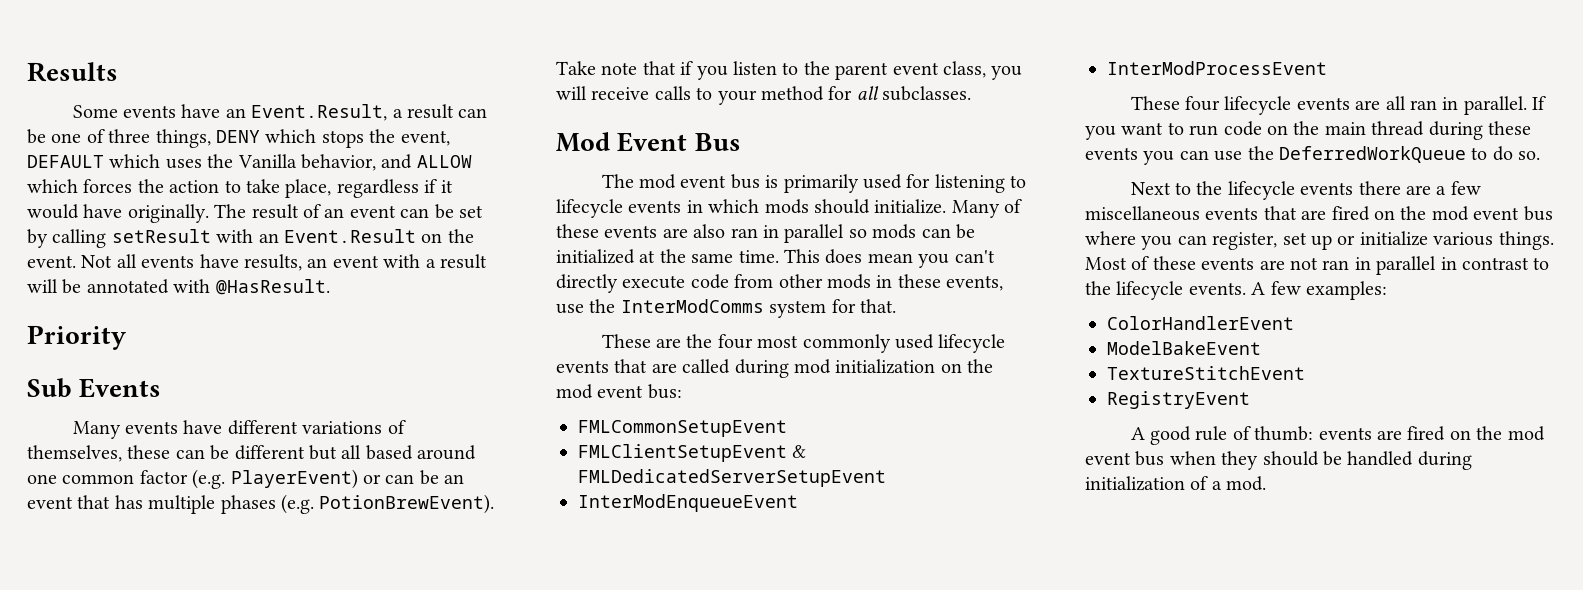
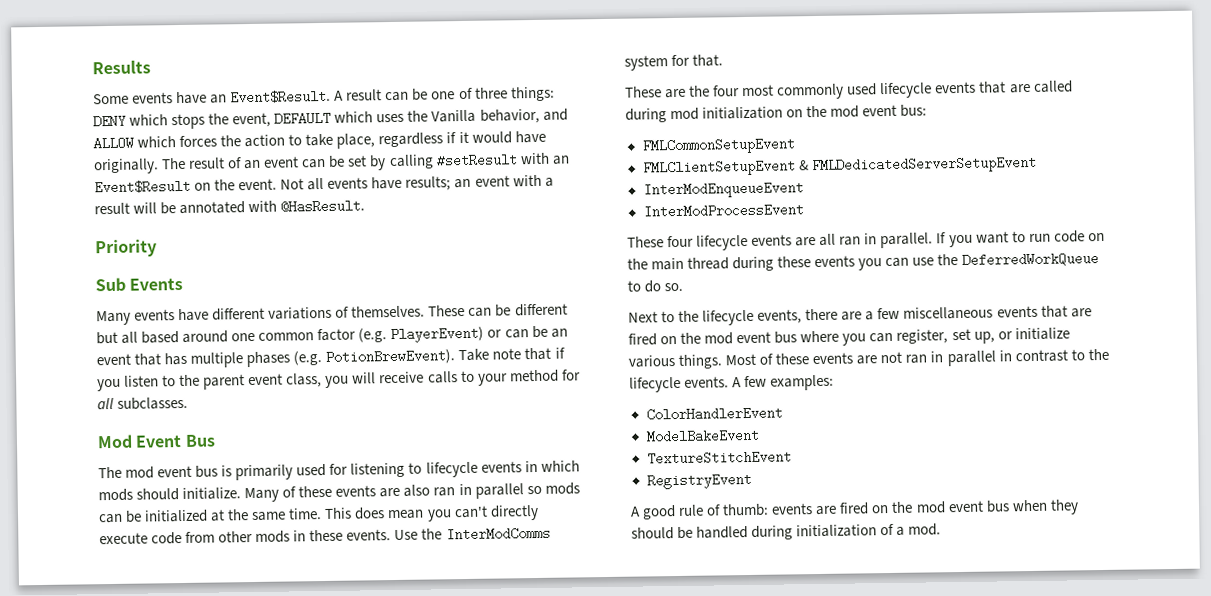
- Some events have an Event.Result, a result can be one of three things, DENY which stops the event, DEFAULT which uses the Vanilla behavior, and ALLOW which forces the action to take place, regardless if it would have originally.
+ Some events have an Event$Result. A result can be one of three things: DENY which stops the event, DEFAULT which uses the Vanilla behavior, and ALLOW which forces the action to take place, regardless if it would have originally.
- The result of an event can be set by calling setResult with an Event.Result on the event.
+ The result of an event can be set by calling #setResult with an Event$Result on the event.
- Not all events have results, an event with a result will be annotated with @HasResult.
+ Not all events have results; an event with a result will be annotated with @HasResult.
- Many events have different variations of themselves, these can be different but all based around one common factor (e.g. PlayerEvent) or can be an event that has multiple phases (e.g. PotionBrewEvent).
+ Many events have different variations of themselves. These can be different but all based around one common factor (e.g. PlayerEvent) or can be an event that has multiple phases (e.g. PotionBrewEvent).
- This does mean you can't directly execute code from other mods in these events, use the InterModComms system for that.
+ This does mean you can't directly execute code from other mods in these events. Use the InterModComms system for that.
- Next to the lifecycle events there are a few miscellaneous events that are fired on the mod event bus where you can register, set up or initialize various things.
+ Next to the lifecycle events, there are a few miscellaneous events that are fired on the mod event bus where you can register, set up, or initialize various things.

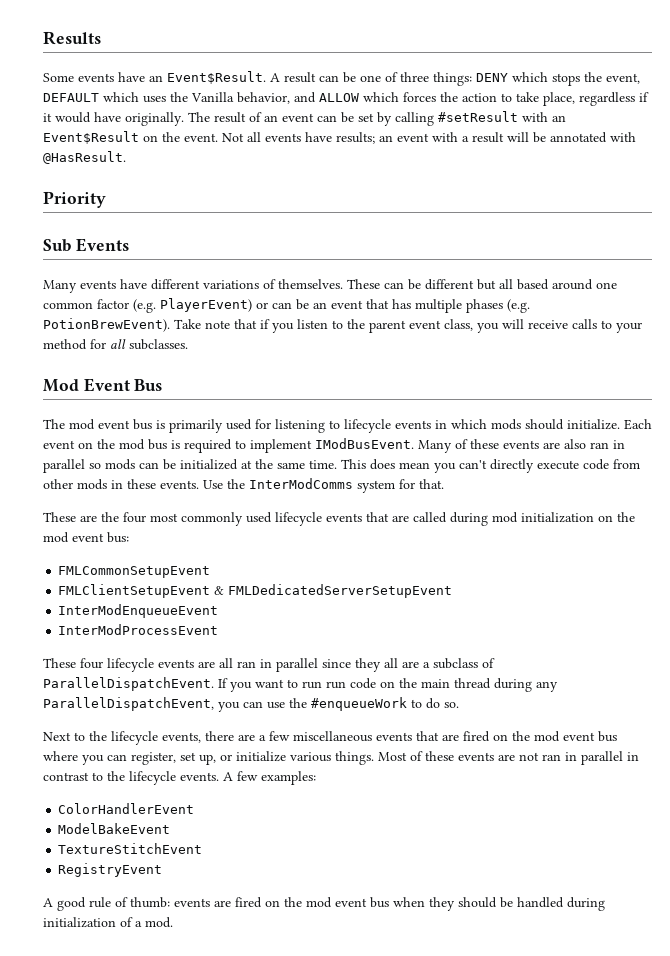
+ Each event on the mod bus is required to implement IModBusEvent.
- These four lifecycle events are all ran in parallel.
+ These four lifecycle events are all ran in parallel since they all are a subclass of ParallelDispatchEvent.
- If you want to run code on the main thread during these events you can use the DeferredWorkQueue to do so.
+ If you want to run run code on the main thread during any ParallelDispatchEvent, you can use the #enqueueWork to do so.

